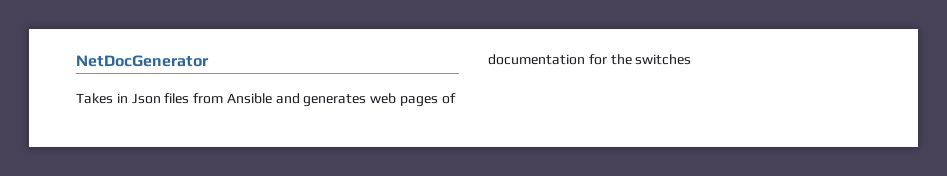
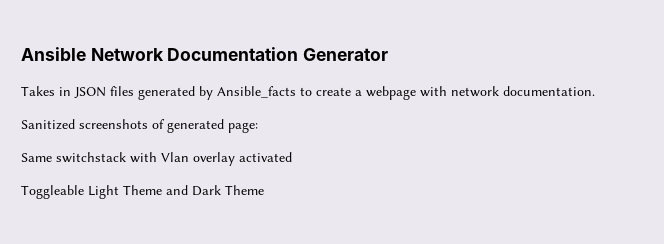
- NetDocGenerator
- Takes in Json files from Ansible and generates web pages of documentation for the switches
+ Ansible Network Documentation Generator
+ Takes in JSON files generated by Ansible_facts to create a webpage with network documentation.
+ Sanitized screenshots of generated page:
+ Same switchstack with Vlan overlay activated
+ Toggleable Light Theme and Dark Theme

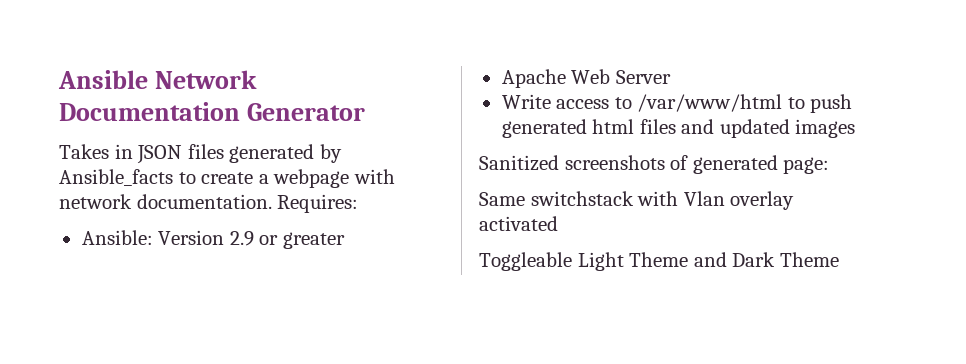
+ Requires:
+ Ansible: Version 2.9 or greater
+ Apache Web Server
+ Write access to /var/www/html to push generated html files and updated images

